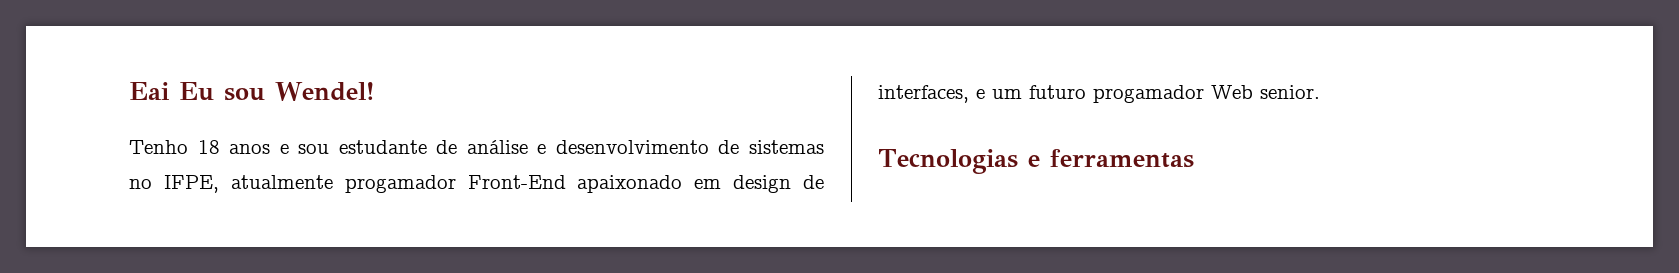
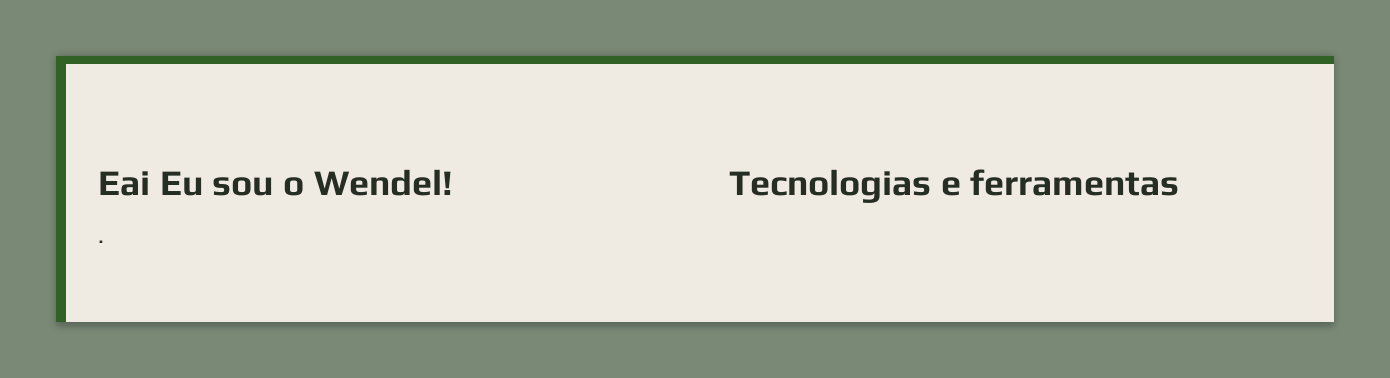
- Eai Eu sou Wendel!
+ Eai Eu sou o Wendel!
- Tenho 18 anos e sou estudante de análise e desenvolvimento de sistemas no IFPE, atualmente progamador Front-End apaixonado em design de interfaces, e um futuro progamador Web senior.
+ .

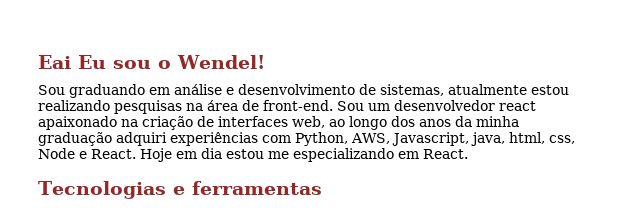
- .
+ Sou graduando em análise e desenvolvimento de sistemas, atualmente estou realizando pesquisas na área de front-end. Sou um desenvolvedor react apaixonado na criação de interfaces web, ao longo dos anos da minha graduação adquiri experiências com Python, AWS, Javascript, java, html, css, Node e React. Hoje em dia estou me especializando em React.

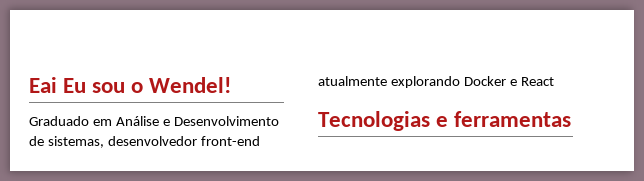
- Sou graduando em análise e desenvolvimento de sistemas, atualmente estou realizando pesquisas na área de front-end. Sou um desenvolvedor react apaixonado na criação de interfaces web, ao longo dos anos da minha graduação adquiri experiências com Python, AWS, Javascript, java, html, css, Node e React. Hoje em dia estou me especializando em React.
+ Graduado em Análise e Desenvolvimento de sistemas, desenvolvedor front-end atualmente explorando Docker e React

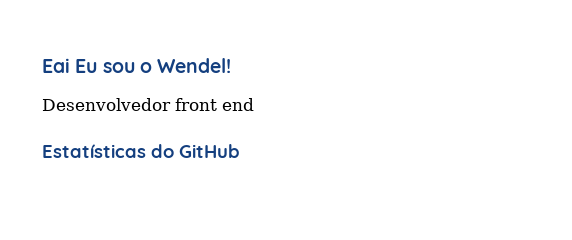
- Graduado em Análise e Desenvolvimento de sistemas, desenvolvedor front-end atualmente explorando Docker e React
- Tecnologias e ferramentas
+ Desenvolvedor front end
+ Estatísticas do GitHub

